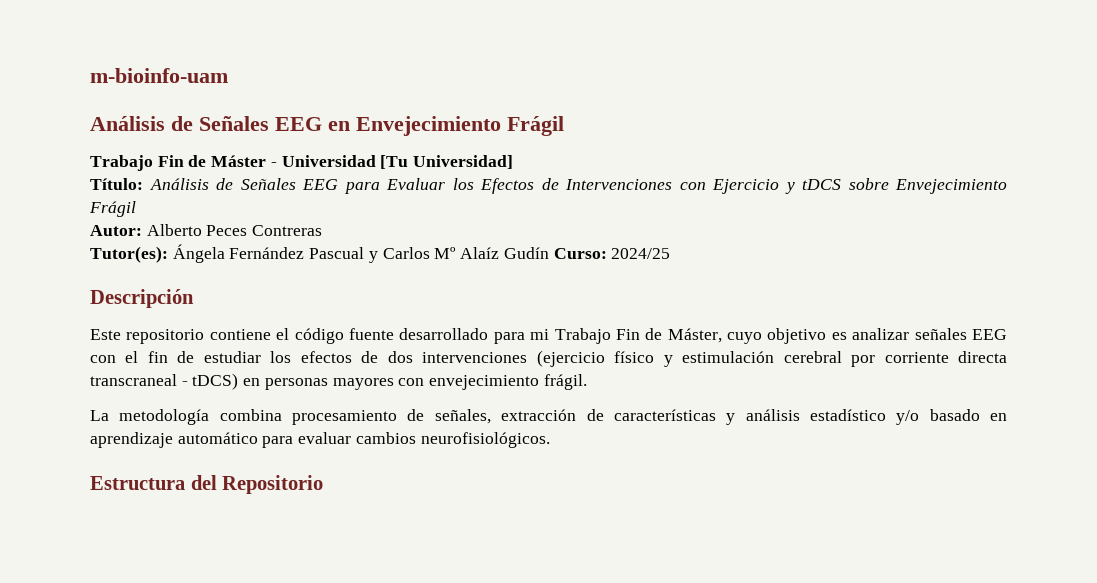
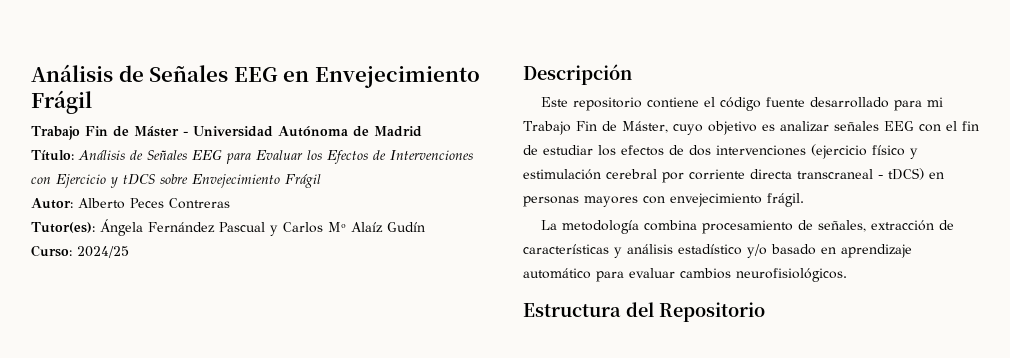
- m-bioinfo-uam
- Trabajo Fin de Máster - Universidad [Tu Universidad]
+ Trabajo Fin de Máster - Universidad Autónoma de Madrid
- Tutor(es): Ángela Fernández Pascual y Carlos Mº Alaíz Gudín Curso: 2024/25
+ Tutor(es): Ángela Fernández Pascual y Carlos Mº Alaíz Gudín
+ Curso: 2024/25

